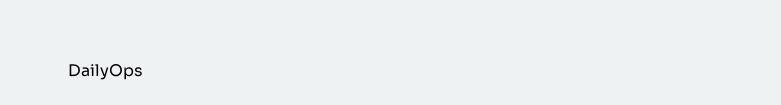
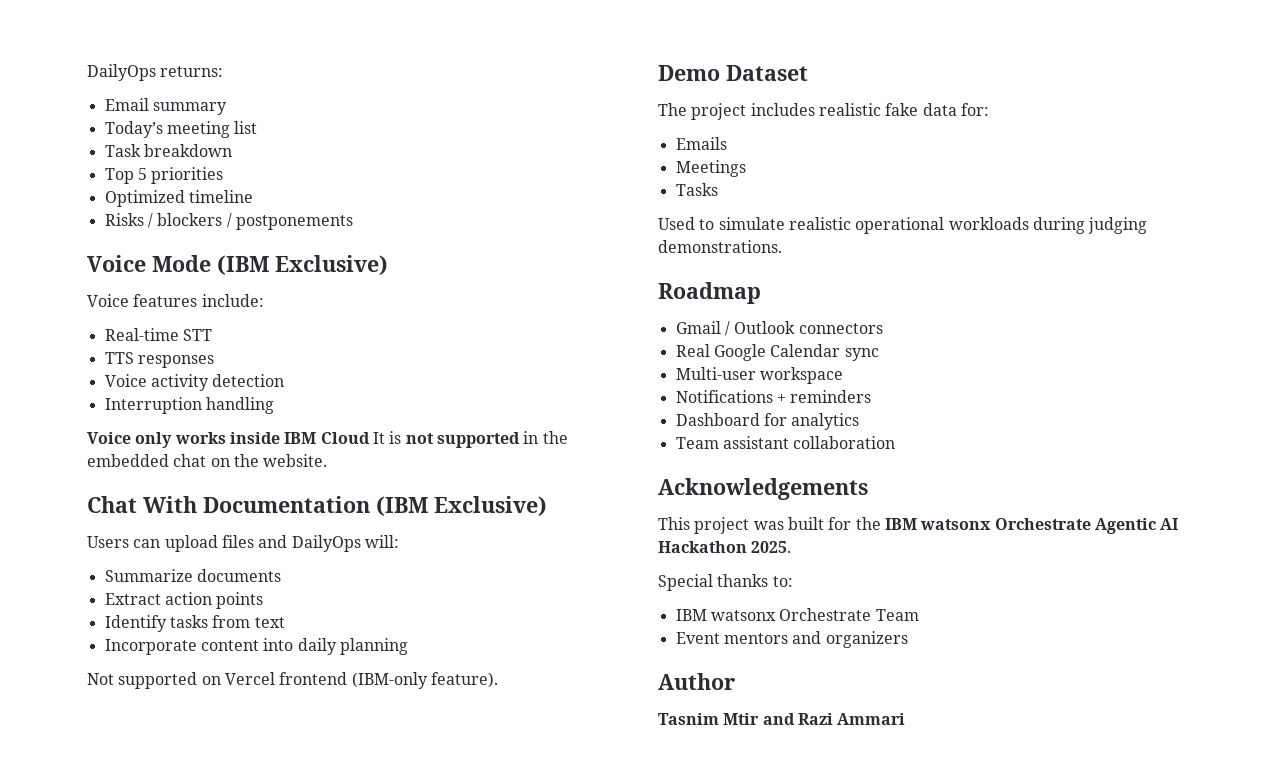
- DailyOps
+ DailyOps returns:
+ Email summary
+ Today’s meeting list
+ Task breakdown
+ Top 5 priorities
+ Optimized timeline
+ Risks / blockers / postponements
+ Voice Mode (IBM Exclusive)
+ Voice features include:
+ Real-time STT
+ TTS responses
+ Voice activity detection
+ Interruption handling
+ Voice only works inside IBM Cloud It is not supported in the embedded chat on the website.
+ Chat With Documentation (IBM Exclusive)
+ Users can upload files and DailyOps will:
+ Summarize documents
+ Extract action points
+ Identify tasks from text
+ Incorporate content into daily planning
+ Not supported on Vercel frontend (IBM-only feature).
+ Demo Dataset
+ The project includes realistic fake data for:
+ Emails
+ Meetings
+ Tasks
+ Used to simulate realistic operational workloads during judging demonstrations.
+ Roadmap
+ Gmail / Outlook connectors
+ Real Google Calendar sync
+ Multi-user workspace
+ Notifications + reminders
+ Dashboard for analytics
+ Team assistant collaboration
+ Acknowledgements
+ This project was built for the IBM watsonx Orchestrate Agentic AI Hackathon 2025.
+ Special thanks to:
+ IBM watsonx Orchestrate Team
+ Event mentors and organizers
+ Author
+ Tasnim Mtir and Razi Ammari

